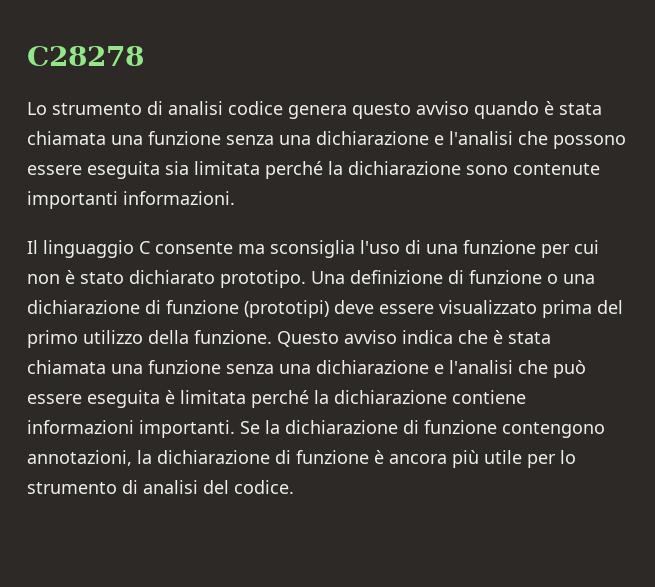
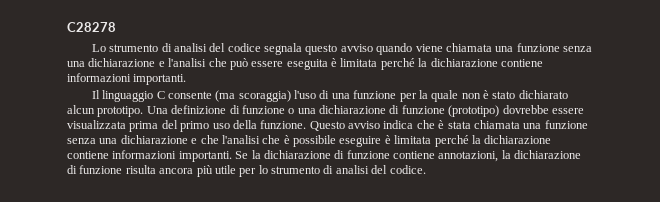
- Lo strumento di analisi codice genera questo avviso quando è stata chiamata una funzione senza una dichiarazione e l'analisi che possono essere eseguita sia limitata perché la dichiarazione sono contenute importanti informazioni.
- Il linguaggio C consente ma sconsiglia l'uso di una funzione per cui non è stato dichiarato prototipo. Una definizione di funzione o una dichiarazione di funzione (prototipi) deve essere visualizzato prima del primo utilizzo della funzione. Questo avviso indica che è stata chiamata una funzione senza una dichiarazione e l'analisi che può essere eseguita è limitata perché la dichiarazione contiene informazioni importanti.
+ Lo strumento di analisi del codice segnala questo avviso quando viene chiamata una funzione senza una dichiarazione e l'analisi che può essere eseguita è limitata perché la dichiarazione contiene informazioni importanti.
+ Il linguaggio C consente (ma scoraggia) l'uso di una funzione per la quale non è stato dichiarato alcun prototipo. Una definizione di funzione o una dichiarazione di funzione (prototipo) dovrebbe essere visualizzata prima del primo uso della funzione. Questo avviso indica che è stata chiamata una funzione senza una dichiarazione e che l'analisi che è possibile eseguire è limitata perché la dichiarazione contiene informazioni importanti.
- Se la dichiarazione di funzione contengono annotazioni, la dichiarazione di funzione è ancora più utile per lo strumento di analisi del codice.
+ Se la dichiarazione di funzione contiene annotazioni, la dichiarazione di funzione risulta ancora più utile per lo strumento di analisi del codice.

